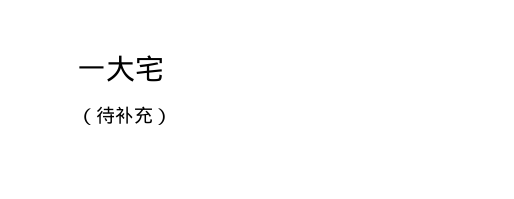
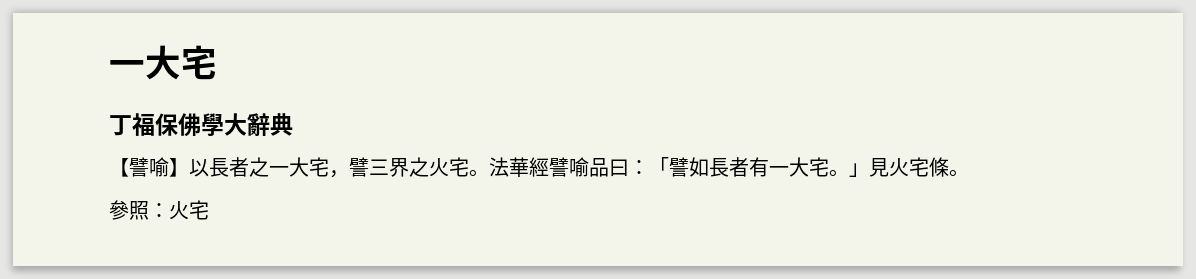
- （待补充）
+ 丁福保佛學大辭典
+ 【譬喻】以長者之一大宅，譬三界之火宅。法華經譬喻品曰：「譬如長者有一大宅。」見火宅條。
+ 參照：火宅

